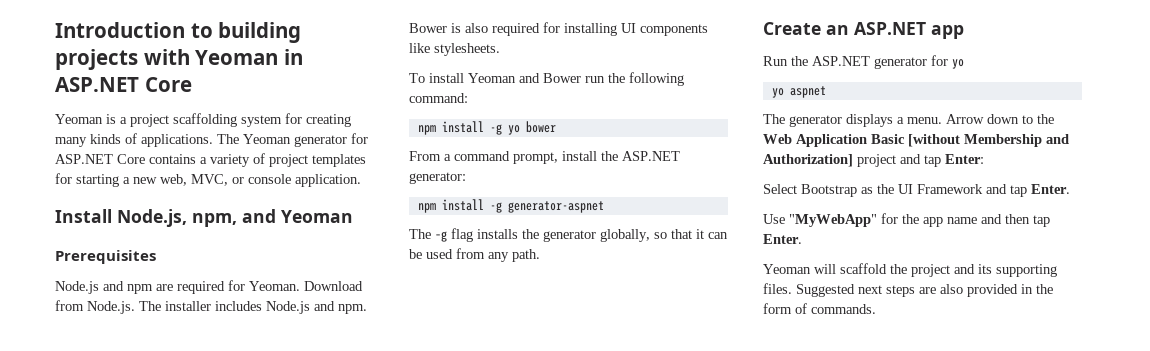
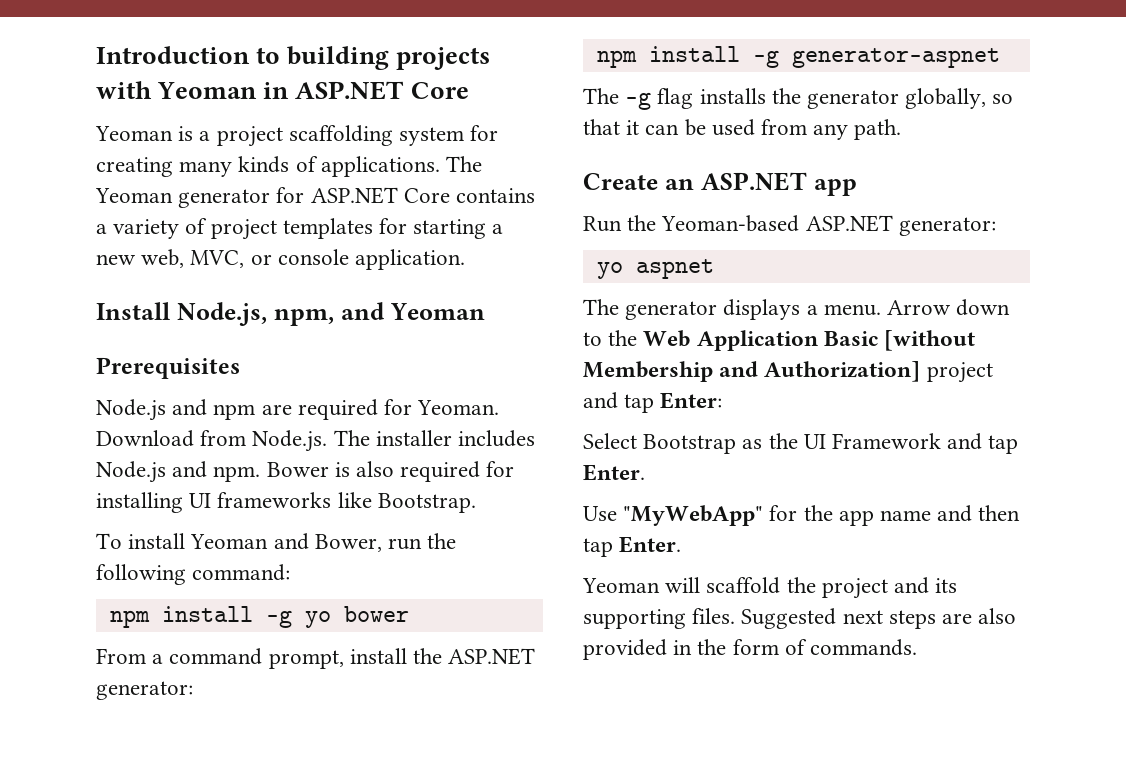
- Bower is also required for installing UI components like stylesheets.
+ Bower is also required for installing UI frameworks like Bootstrap.
- To install Yeoman and Bower run the following command:
+ To install Yeoman and Bower, run the following command:
- Run the ASP.NET generator for yo
+ Run the Yeoman-based ASP.NET generator:

